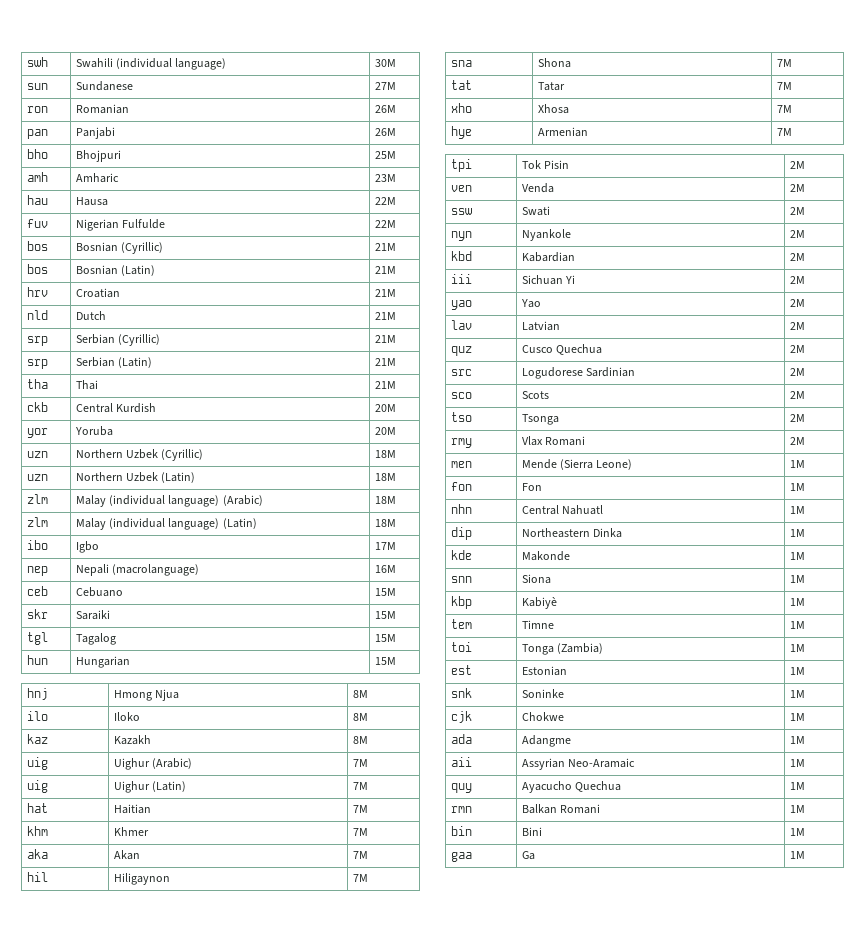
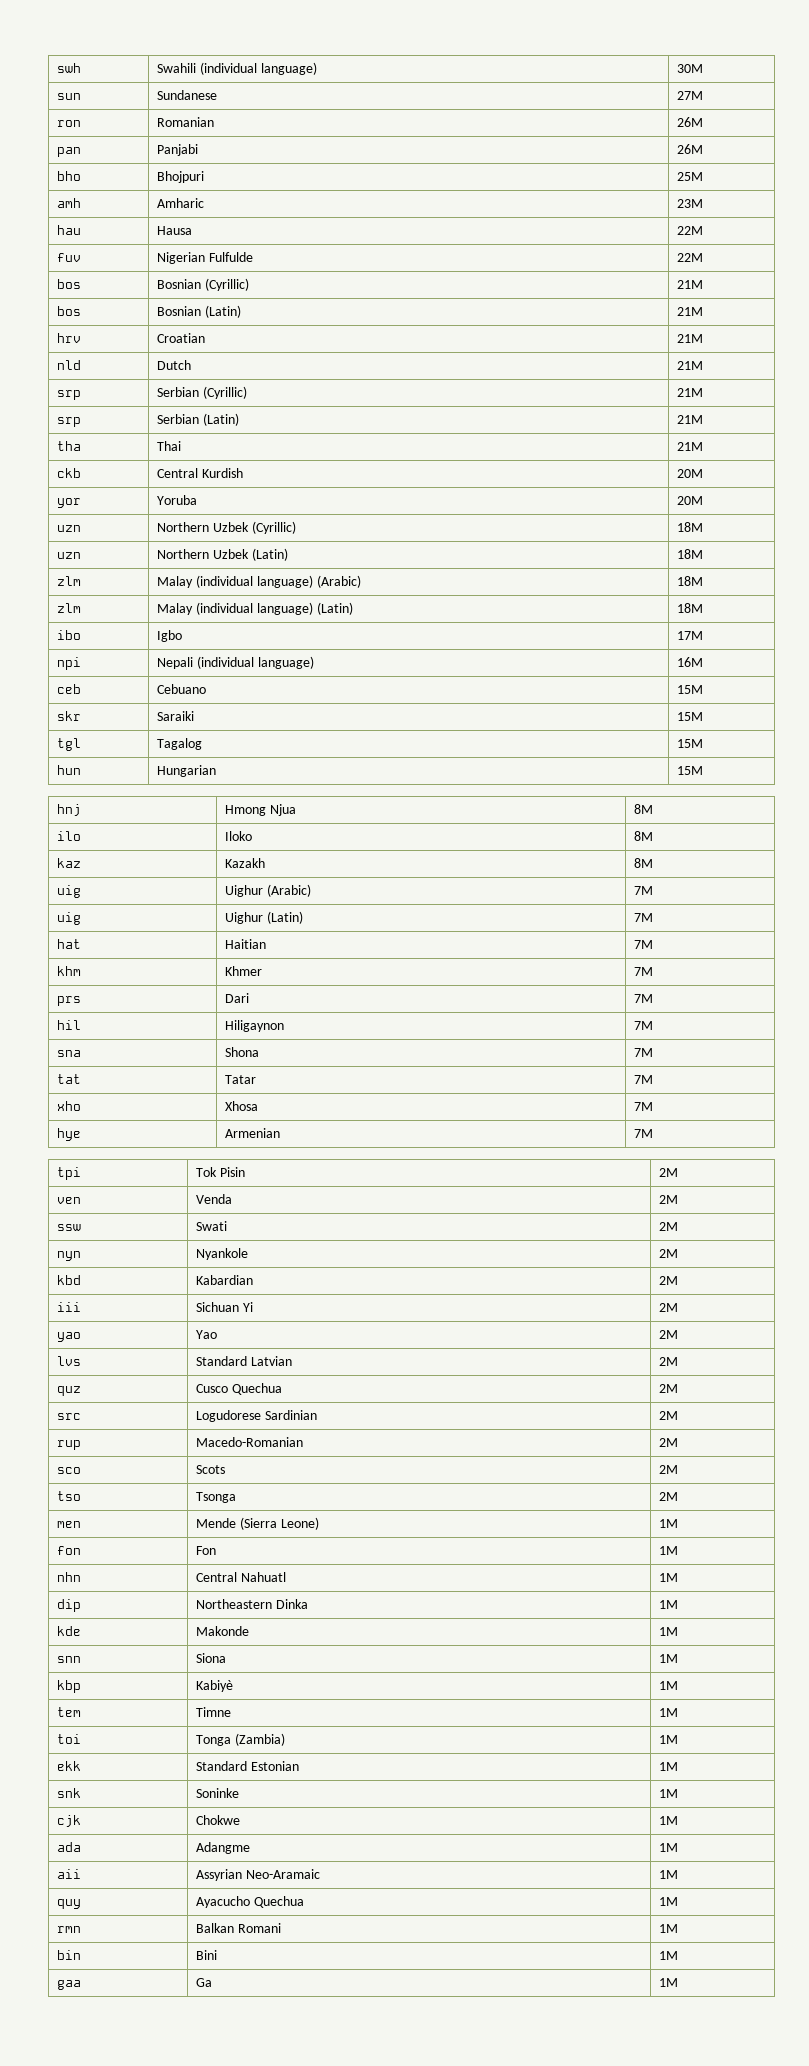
- nep | Nepali (macrolanguage) | 16M
+ npi | Nepali (individual language) | 16M
- aka | Akan | 7M
+ prs | Dari | 7M
- lav | Latvian | 2M
+ lvs | Standard Latvian | 2M
+ rup | Macedo-Romanian | 2M
- rmy | Vlax Romani | 2M
- est | Estonian | 1M
+ ekk | Standard Estonian | 1M

